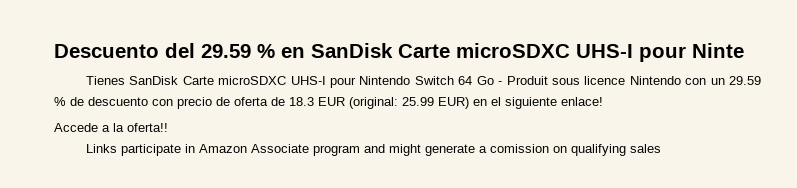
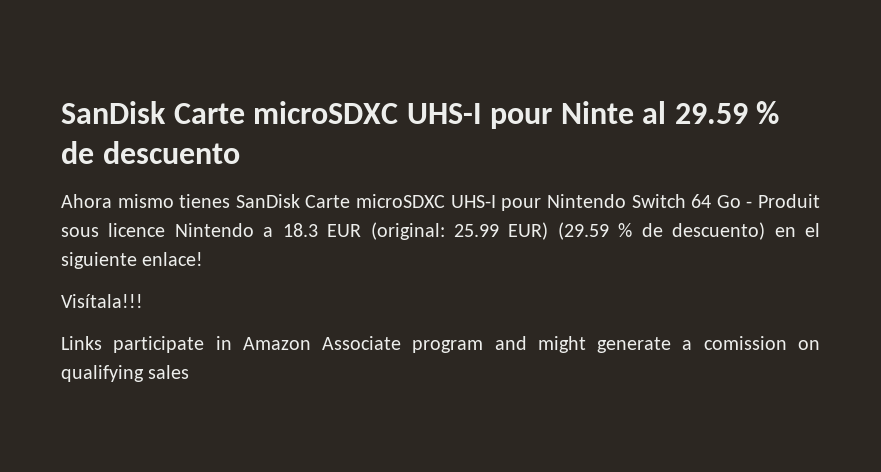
- Descuento del 29.59 % en SanDisk Carte microSDXC UHS-I pour Ninte
- Tienes SanDisk Carte microSDXC UHS-I pour Nintendo Switch 64 Go - Produit sous licence Nintendo con un 29.59 % de descuento con precio de oferta de 18.3 EUR (original: 25.99 EUR) en el siguiente enlace!
+ SanDisk Carte microSDXC UHS-I pour Ninte al 29.59 % de descuento
+ Ahora mismo tienes SanDisk Carte microSDXC UHS-I pour Nintendo Switch 64 Go - Produit sous licence Nintendo a 18.3 EUR (original: 25.99 EUR) (29.59 % de descuento) en el siguiente enlace!
- Accede a la oferta!!
+ Visítala!!!

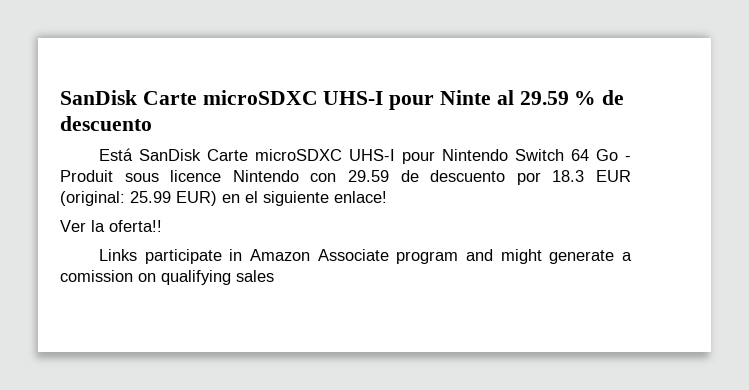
- Ahora mismo tienes SanDisk Carte microSDXC UHS-I pour Nintendo Switch 64 Go - Produit sous licence Nintendo a 18.3 EUR (original: 25.99 EUR) (29.59 % de descuento) en el siguiente enlace!
+ Está SanDisk Carte microSDXC UHS-I pour Nintendo Switch 64 Go - Produit sous licence Nintendo con 29.59 de descuento por 18.3 EUR (original: 25.99 EUR) en el siguiente enlace!
- Visítala!!!
+ Ver la oferta!!

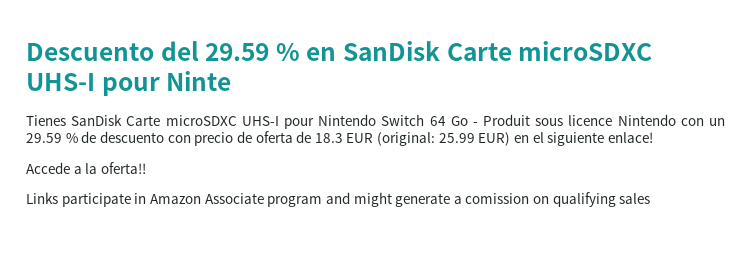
- SanDisk Carte microSDXC UHS-I pour Ninte al 29.59 % de descuento
- Está SanDisk Carte microSDXC UHS-I pour Nintendo Switch 64 Go - Produit sous licence Nintendo con 29.59 de descuento por 18.3 EUR (original: 25.99 EUR) en el siguiente enlace!
+ Descuento del 29.59 % en SanDisk Carte microSDXC UHS-I pour Ninte
+ Tienes SanDisk Carte microSDXC UHS-I pour Nintendo Switch 64 Go - Produit sous licence Nintendo con un 29.59 % de descuento con precio de oferta de 18.3 EUR (original: 25.99 EUR) en el siguiente enlace!
- Ver la oferta!!
+ Accede a la oferta!!

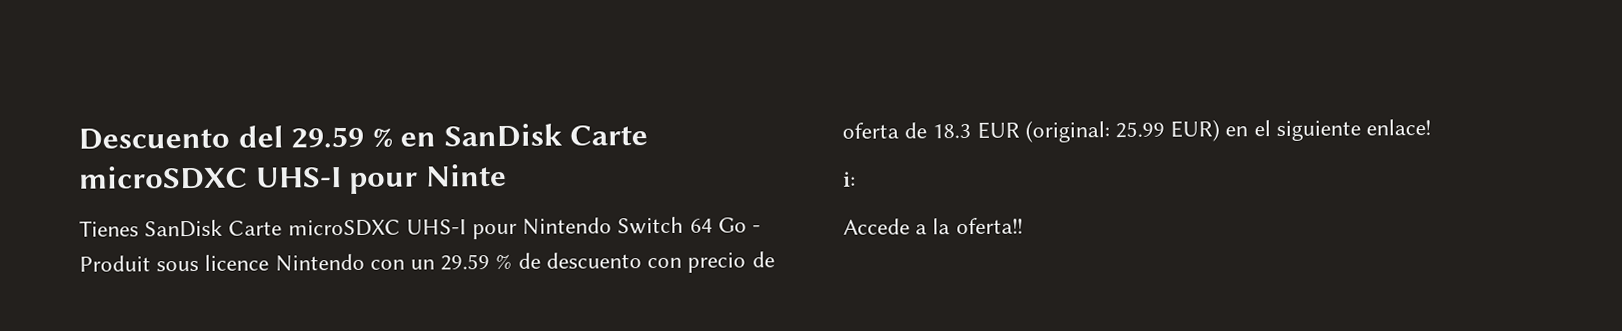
+ ℹ:
- Links participate in Amazon Associate program and might generate a comission on qualifying sales

